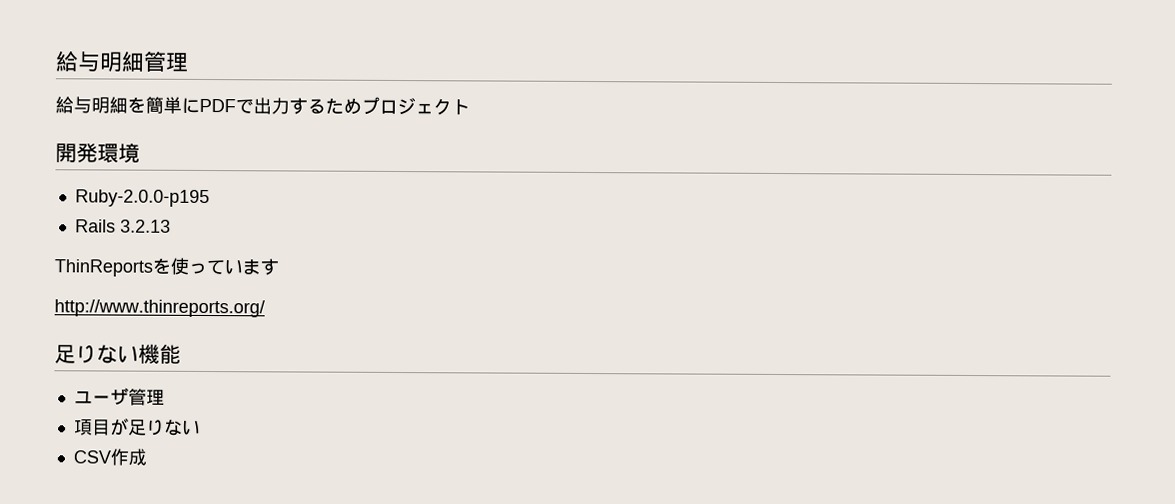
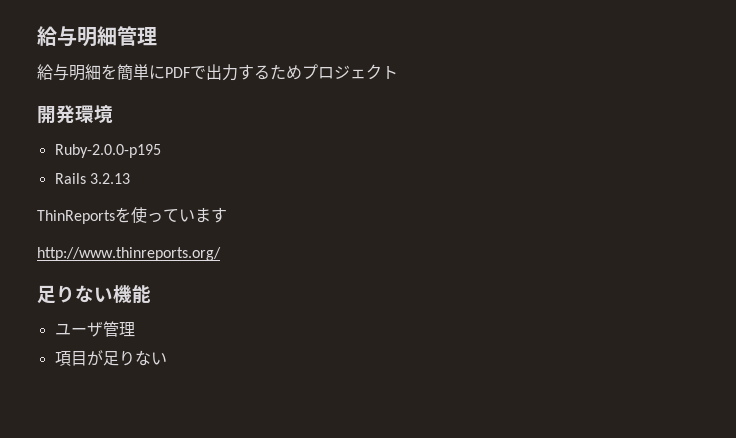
- CSV作成

